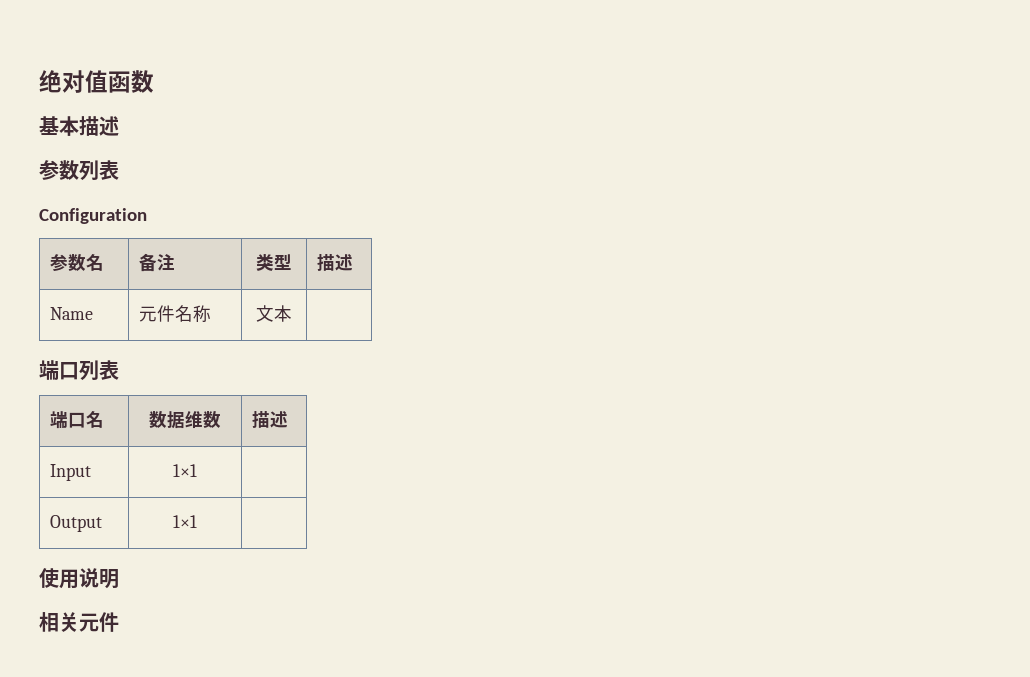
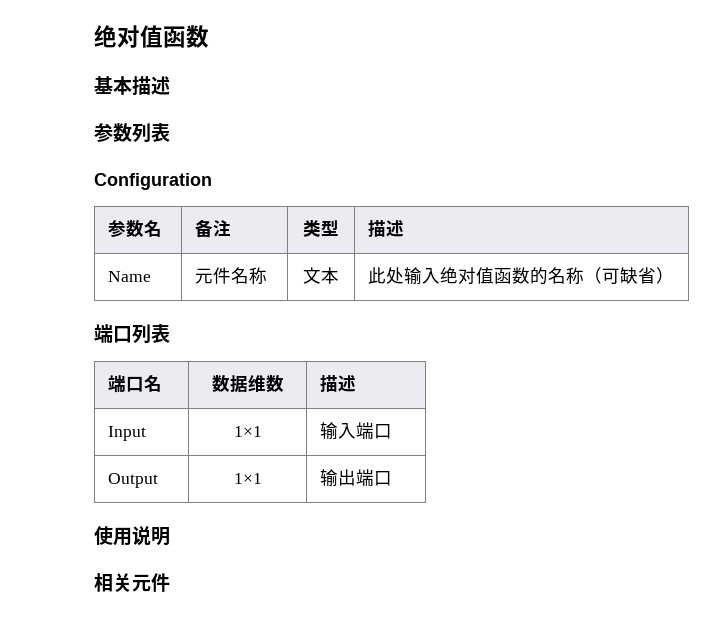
- Name | 元件名称 | 文本 |
+ Name | 元件名称 | 文本 | 此处输入绝对值函数的名称（可缺省）
- Input | 1×1 |
+ Input | 1×1 | 输入端口
- Output | 1×1 |
+ Output | 1×1 | 输出端口

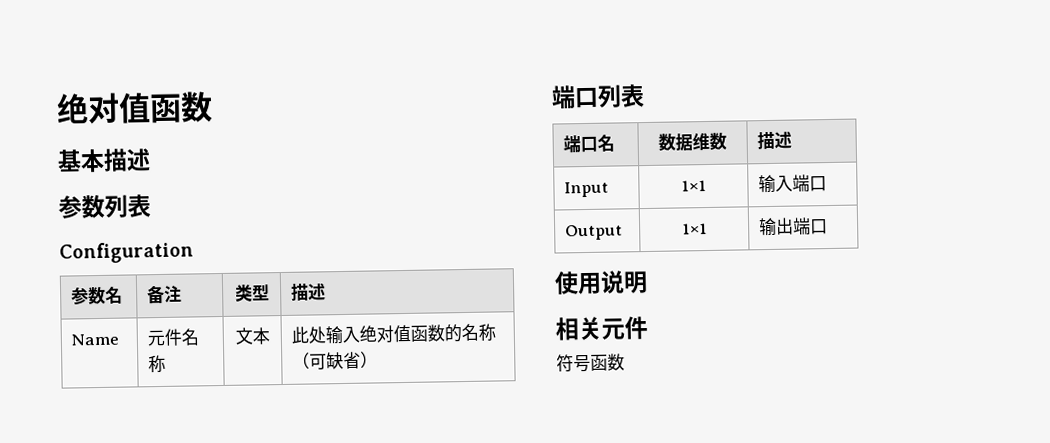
+ 符号函数

